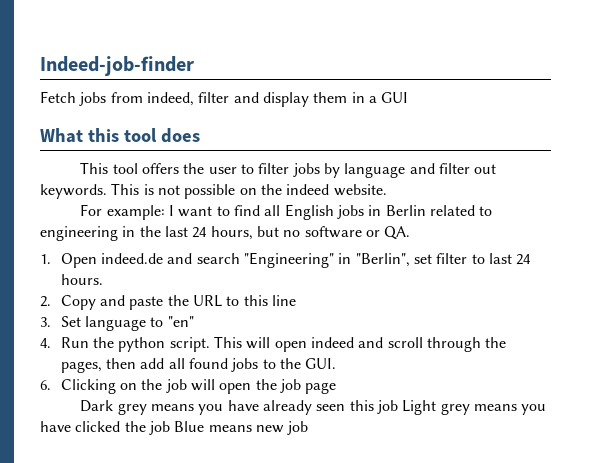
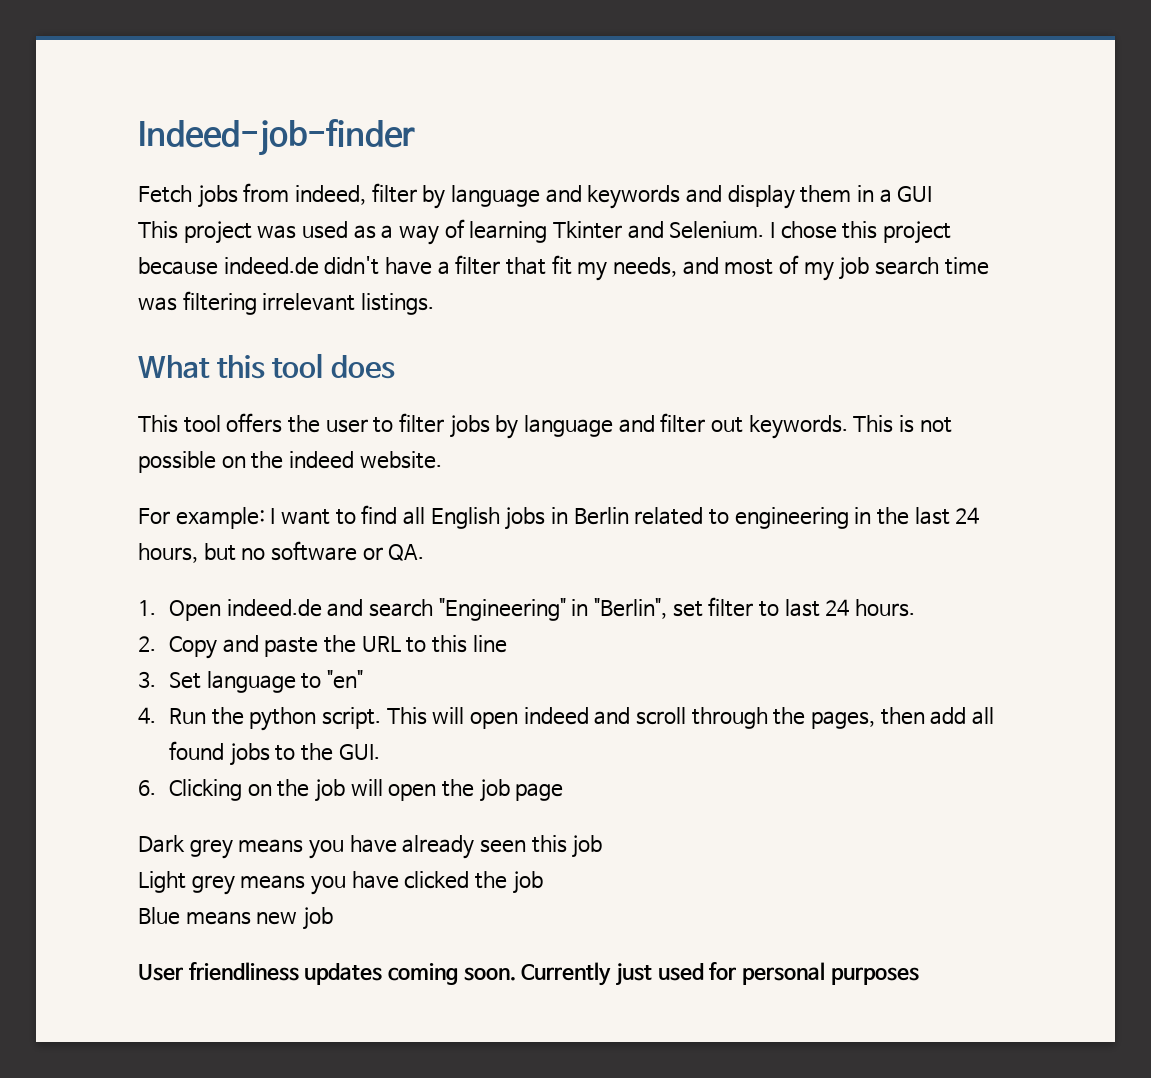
- Fetch jobs from indeed, filter and display them in a GUI
+ Fetch jobs from indeed, filter by language and keywords and display them in a GUI
+ This project was used as a way of learning Tkinter and Selenium. I chose this project because indeed.de didn't have a filter that fit my needs, and most of my job search time was filtering irrelevant listings.
- Dark grey means you have already seen this job Light grey means you have clicked the job Blue means new job
+ Dark grey means you have already seen this job
+ Light grey means you have clicked the job
+ Blue means new job
+ User friendliness updates coming soon. Currently just used for personal purposes

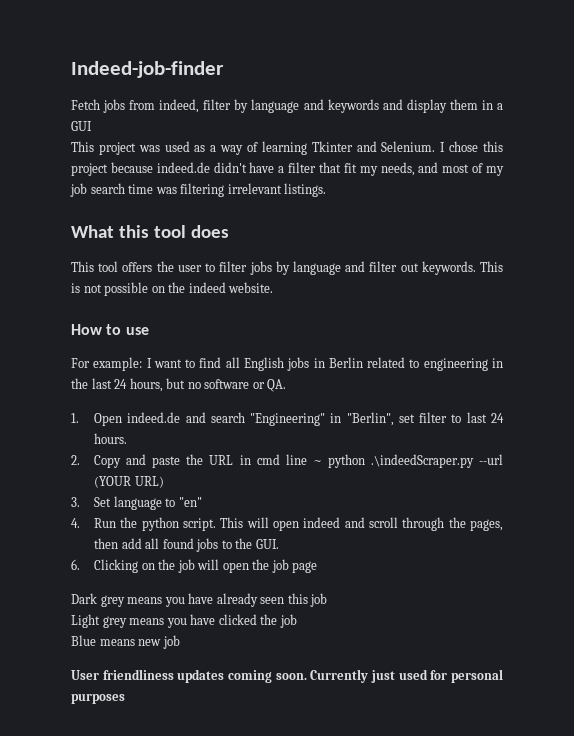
+ How to use
- 2. Copy and paste the URL to this line
+ 2. Copy and paste the URL in cmd line ~ python .\indeedScraper.py --url (YOUR URL)

